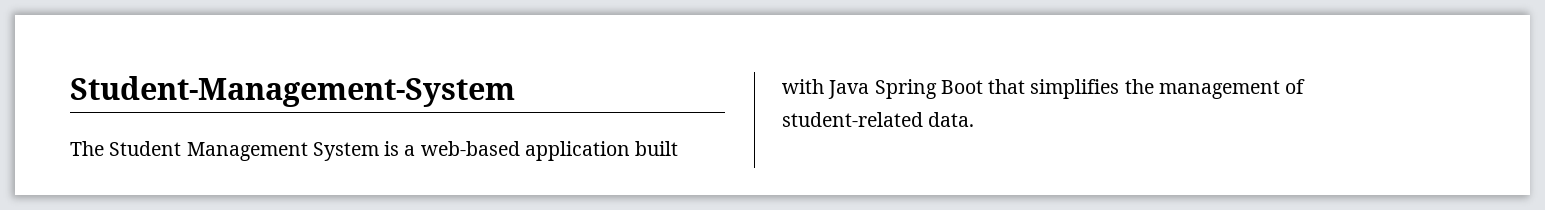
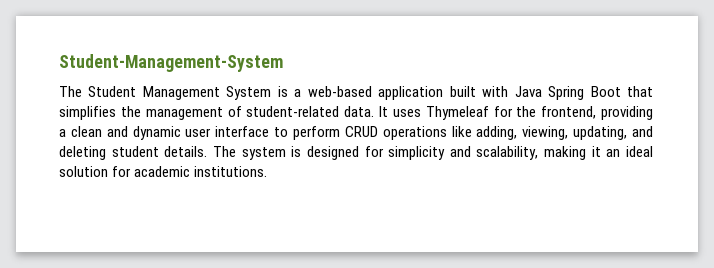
+ It uses Thymeleaf for the frontend, providing a clean and dynamic user interface to perform CRUD operations like adding, viewing, updating, and deleting student details. The system is designed for simplicity and scalability, making it an ideal solution for academic institutions.

